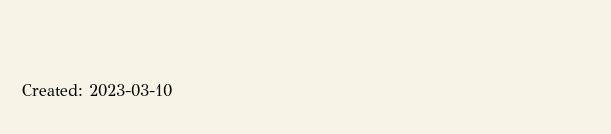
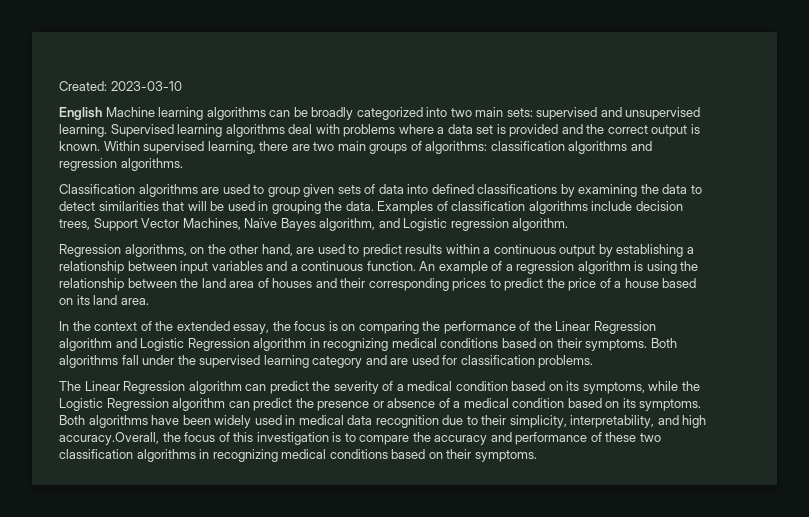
+ English Machine learning algorithms can be broadly categorized into two main sets: supervised and unsupervised learning. Supervised learning algorithms deal with problems where a data set is provided and the correct output is known. Within supervised learning, there are two main groups of algorithms: classification algorithms and regression algorithms.
+ Classification algorithms are used to group given sets of data into defined classifications by examining the data to detect similarities that will be used in grouping the data. Examples of classification algorithms include decision trees, Support Vector Machines, Naïve Bayes algorithm, and Logistic regression algorithm.
+ Regression algorithms, on the other hand, are used to predict results within a continuous output by establishing a relationship between input variables and a continuous function. An example of a regression algorithm is using the relationship between the land area of houses and their corresponding prices to predict the price of a house based on its land area.
+ In the context of the extended essay, the focus is on comparing the performance of the Linear Regression algorithm and Logistic Regression algorithm in recognizing medical conditions based on their symptoms. Both algorithms fall under the supervised learning category and are used for classification problems.
+ The Linear Regression algorithm can predict the severity of a medical condition based on its symptoms, while the Logistic Regression algorithm can predict the presence or absence of a medical condition based on its symptoms. Both algorithms have been widely used in medical data recognition due to their simplicity, interpretability, and high accuracy.Overall, the focus of this investigation is to compare the accuracy and performance of these two classification algorithms in recognizing medical conditions based on their symptoms.

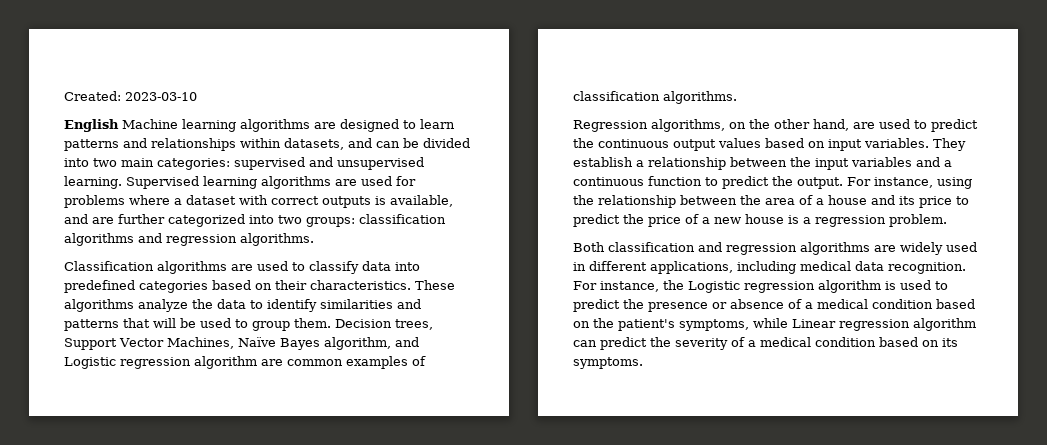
- English Machine learning algorithms can be broadly categorized into two main sets: supervised and unsupervised learning.
+ English Machine learning algorithms are designed to learn patterns and relationships within datasets, and can be divided into two main categories: supervised and unsupervised learning.
- Supervised learning algorithms deal with problems where a data set is provided and the correct output is known. Within supervised learning, there are two main groups of algorithms: classification algorithms and regression algorithms.
+ Supervised learning algorithms are used for problems where a dataset with correct outputs is available, and are further categorized into two groups: classification algorithms and regression algorithms.
- Classification algorithms are used to group given sets of data into defined classifications by examining the data to detect similarities that will be used in grouping the data. Examples of classification algorithms include decision trees, Support Vector Machines, Naïve Bayes algorithm, and Logistic regression algorithm.
+ Classification algorithms are used to classify data into predefined categories based on their characteristics. These algorithms analyze the data to identify similarities and patterns that will be used to group them. Decision trees, Support Vector Machines, Naïve Bayes algorithm, and Logistic regression algorithm are common examples of classification algorithms.
- Regression algorithms, on the other hand, are used to predict results within a continuous output by establishing a relationship between input variables and a continuous function. An example of a regression algorithm is using the relationship between the land area of houses and their corresponding prices to predict the price of a house based on its land area.
- In the context of the extended essay, the focus is on comparing the performance of the Linear Regression algorithm and Logistic Regression algorithm in recognizing medical conditions based on their symptoms. Both algorithms fall under the supervised learning category and are used for classification problems.
- The Linear Regression algorithm can predict the severity of a medical condition based on its symptoms, while the Logistic Regression algorithm can predict the presence or absence of a medical condition based on its symptoms. Both algorithms have been widely used in medical data recognition due to their simplicity, interpretability, and high accuracy.Overall, the focus of this investigation is to compare the accuracy and performance of these two classification algorithms in recognizing medical conditions based on their symptoms.
+ Regression algorithms, on the other hand, are used to predict the continuous output values based on input variables. They establish a relationship between the input variables and a continuous function to predict the output. For instance, using the relationship between the area of a house and its price to predict the price of a new house is a regression problem.
+ Both classification and regression algorithms are widely used in different applications, including medical data recognition. For instance, the Logistic regression algorithm is used to predict the presence or absence of a medical condition based on the patient's symptoms, while Linear regression algorithm can predict the severity of a medical condition based on its symptoms.

